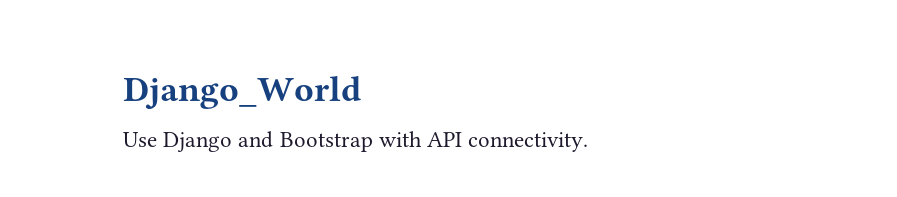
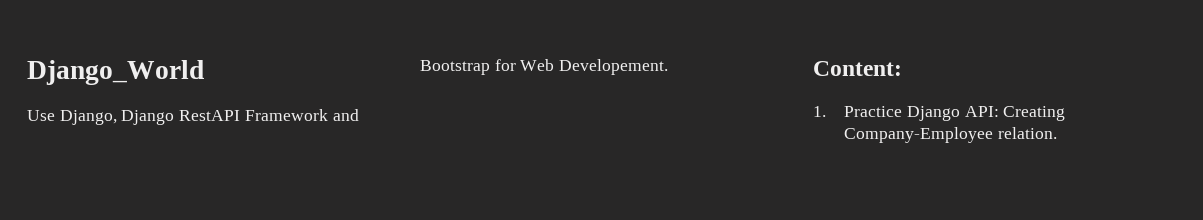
- Use Django and Bootstrap with API connectivity.
+ Use Django, Django RestAPI Framework and Bootstrap for Web Developement.
+ Content:
+ 1. Practice Django API: Creating Company-Employee relation.

